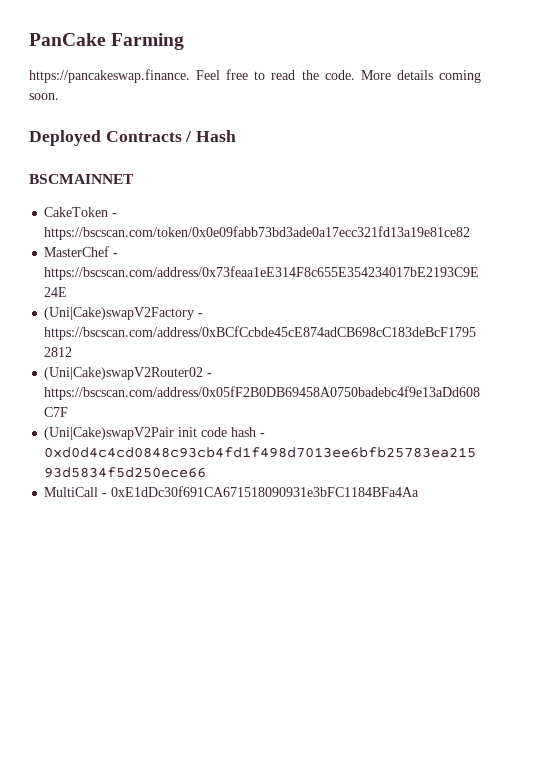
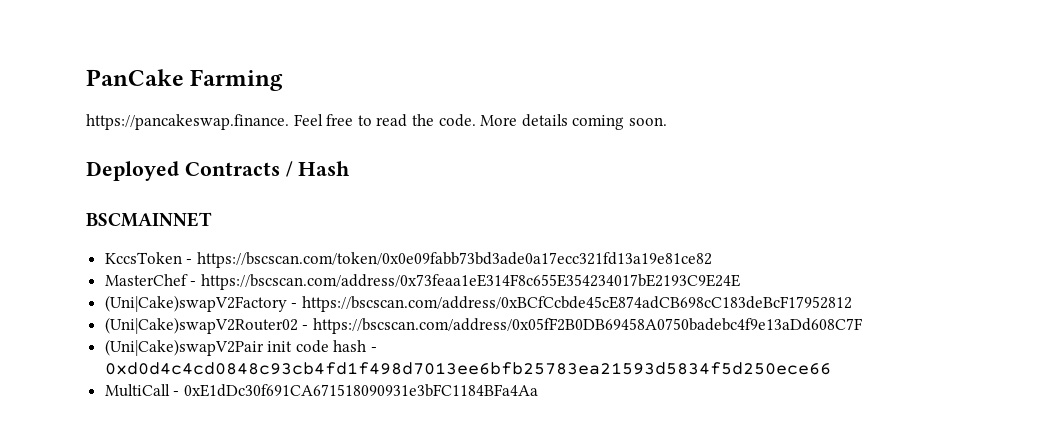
- CakeToken - https://bscscan.com/token/0x0e09fabb73bd3ade0a17ecc321fd13a19e81ce82
+ KccsToken - https://bscscan.com/token/0x0e09fabb73bd3ade0a17ecc321fd13a19e81ce82

